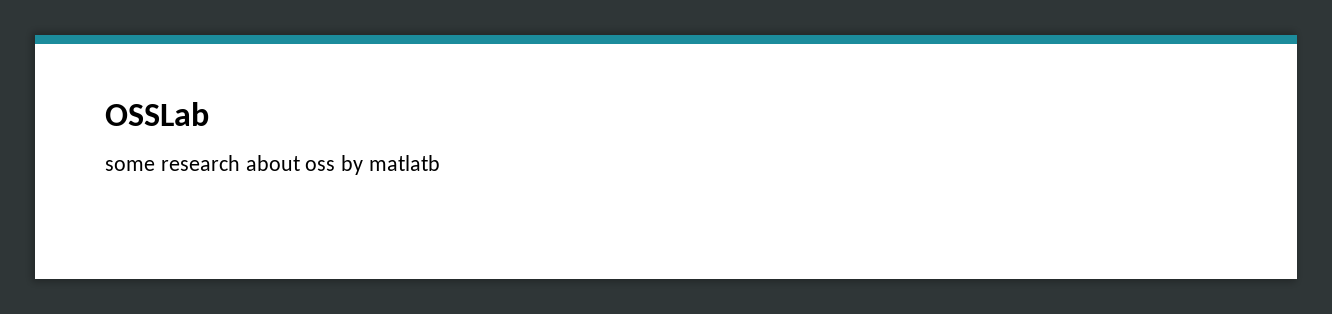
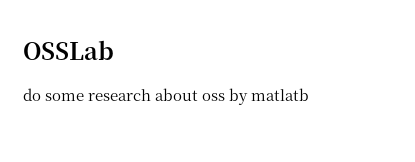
- some research about oss by matlatb
+ do some research about oss by matlatb

